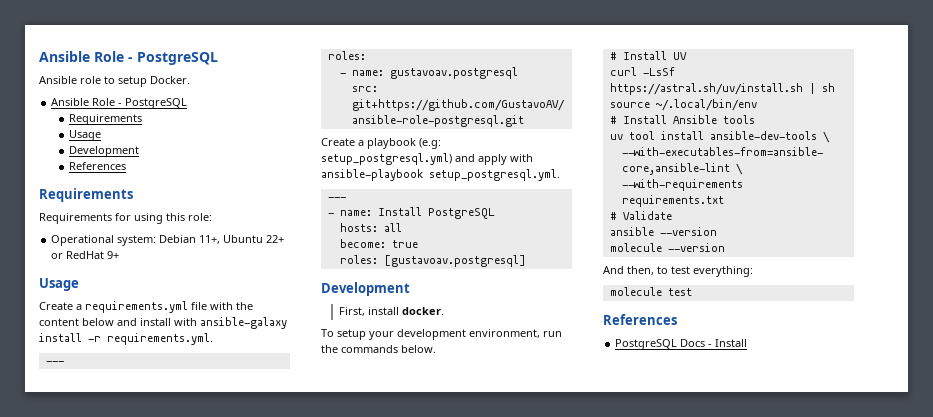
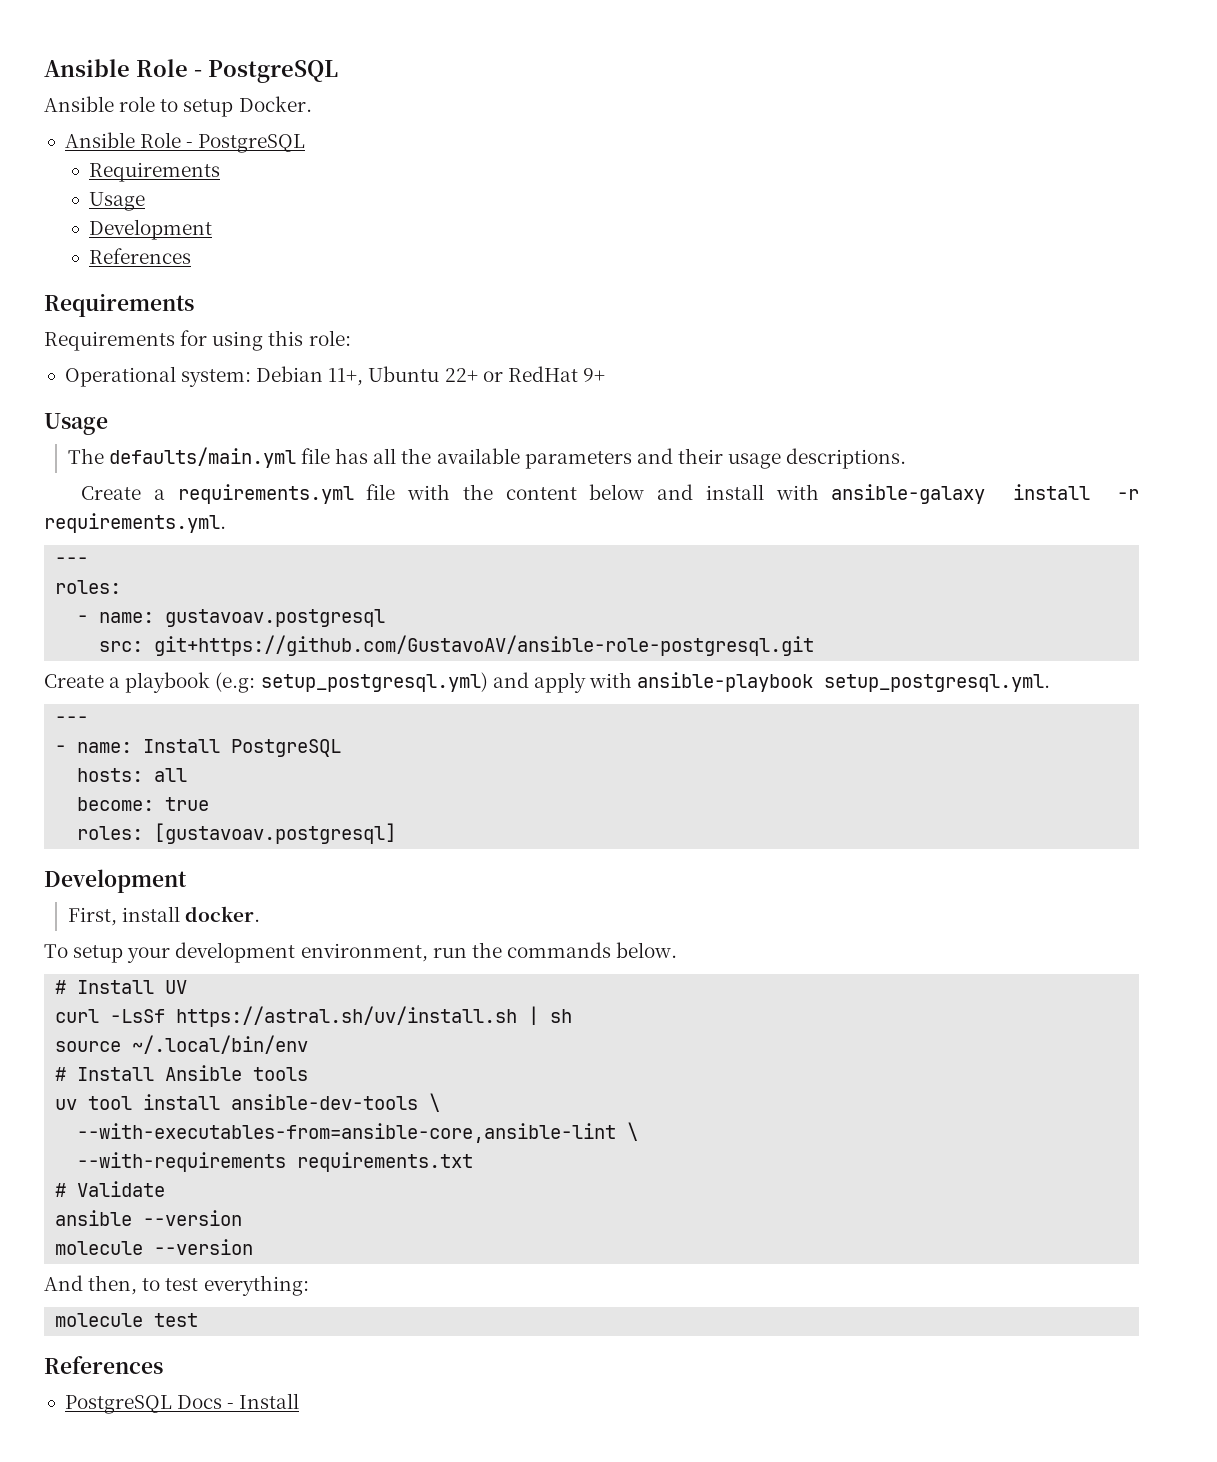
+ The defaults/main.yml file has all the available parameters and their usage descriptions.

